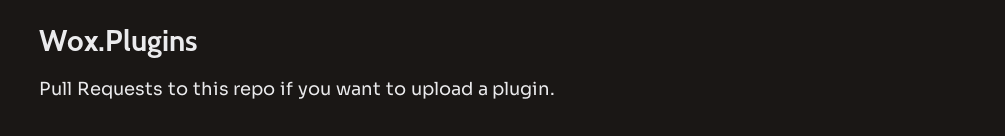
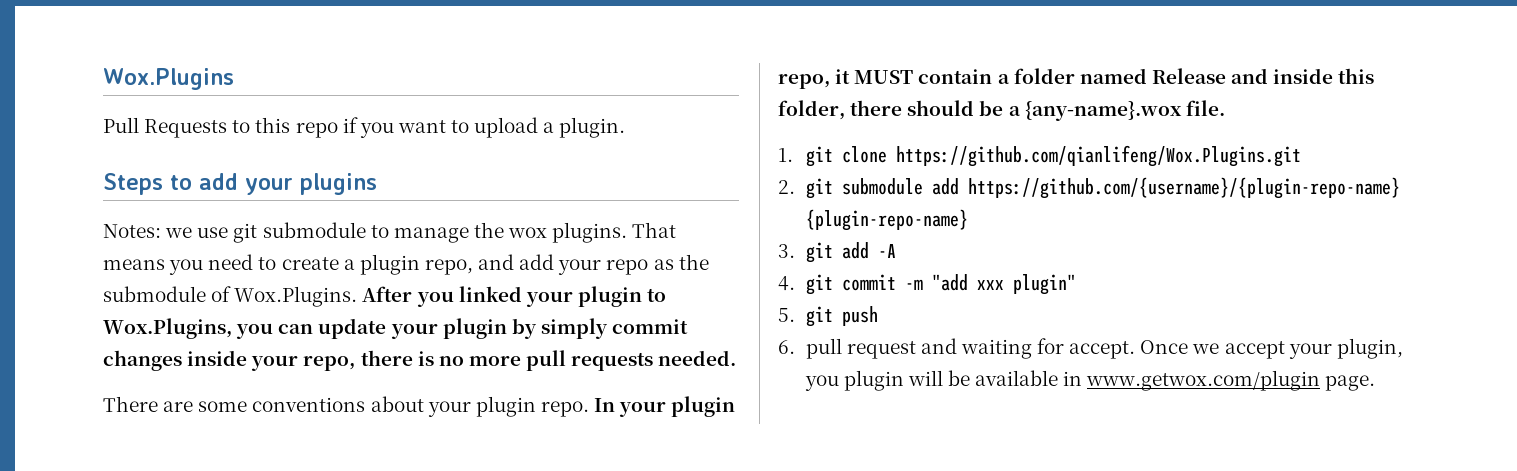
+ Steps to add your plugins
+ Notes: we use git submodule to manage the wox plugins. That means you need to create a plugin repo, and add your repo as the submodule of Wox.Plugins. After you linked your plugin to Wox.Plugins, you can update your plugin by simply commit changes inside your repo, there is no more pull requests needed.
+ There are some conventions about your plugin repo. In your plugin repo, it MUST contain a folder named Release and inside this folder, there should be a {any-name}.wox file.
+ 1. git clone https://github.com/qianlifeng/Wox.Plugins.git
+ 2. git submodule add https://github.com/{username}/{plugin-repo-name} {plugin-repo-name}
+ 3. git add -A
+ 4. git commit -m "add xxx plugin"
+ 5. git push
+ 6. pull request and waiting for accept. Once we accept your plugin, you plugin will be available in www.getwox.com/plugin page.

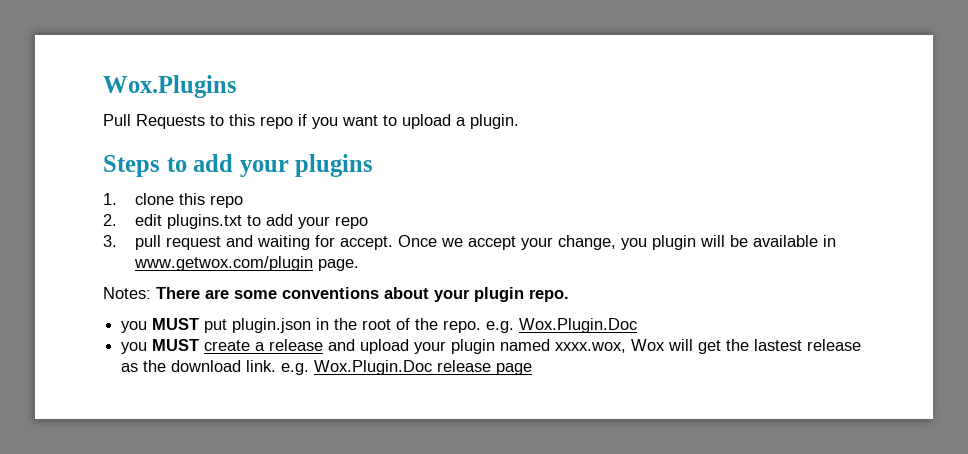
- Notes: we use git submodule to manage the wox plugins. That means you need to create a plugin repo, and add your repo as the submodule of Wox.Plugins. After you linked your plugin to Wox.Plugins, you can update your plugin by simply commit changes inside your repo, there is no more pull requests needed.
- There are some conventions about your plugin repo. In your plugin repo, it MUST contain a folder named Release and inside this folder, there should be a {any-name}.wox file.
- 1. git clone https://github.com/qianlifeng/Wox.Plugins.git
- 2. git submodule add https://github.com/{username}/{plugin-repo-name} {plugin-repo-name}
- 3. git add -A
- 4. git commit -m "add xxx plugin"
- 5. git push
- 6. pull request and waiting for accept.
+ 1. clone this repo
+ 2. edit plugins.txt to add your repo
+ 3. pull request and waiting for accept.
- Once we accept your plugin, you plugin will be available in www.getwox.com/plugin page.
+ Once we accept your change, you plugin will be available in www.getwox.com/plugin page.
+ Notes: There are some conventions about your plugin repo.
+ you MUST put plugin.json in the root of the repo. e.g. Wox.Plugin.Doc
+ you MUST create a release and upload your plugin named xxxx.wox, Wox will get the lastest release as the download link. e.g. Wox.Plugin.Doc release page

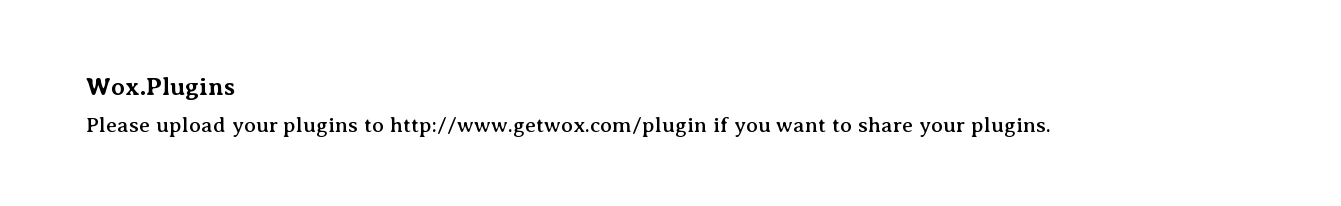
- Pull Requests to this repo if you want to upload a plugin.
- Steps to add your plugins
- 1. clone this repo
- 2. edit plugins.txt to add your repo
- 3. pull request and waiting for accept. Once we accept your change, you plugin will be available in www.getwox.com/plugin page.
- Notes: There are some conventions about your plugin repo.
- you MUST put plugin.json in the root of the repo. e.g. Wox.Plugin.Doc
- you MUST create a release and upload your plugin named xxxx.wox, Wox will get the lastest release as the download link. e.g. Wox.Plugin.Doc release page
+ Please upload your plugins to http://www.getwox.com/plugin if you want to share your plugins.

